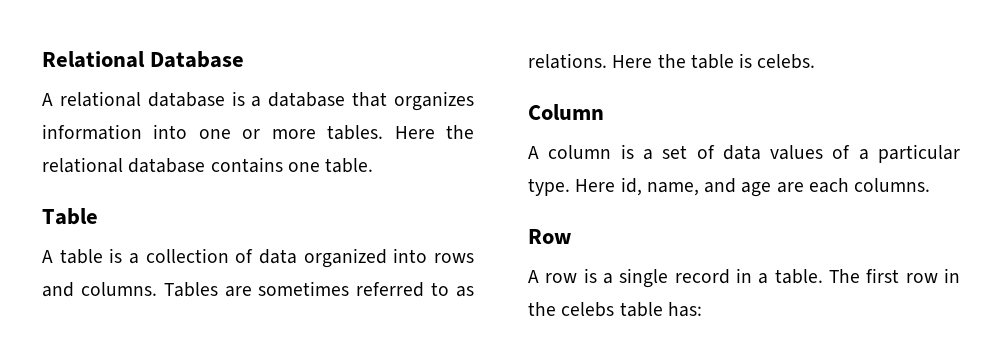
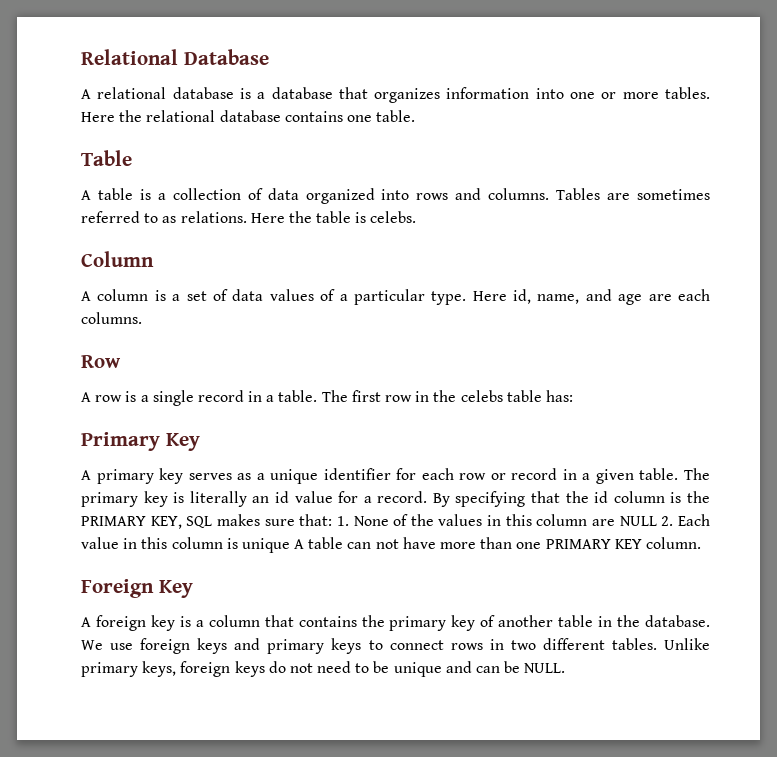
+ Primary Key
+ A primary key serves as a unique identifier for each row or record in a given table. The primary key is literally an id value for a record. By specifying that the id column is the PRIMARY KEY, SQL makes sure that: 1. None of the values in this column are NULL 2. Each value in this column is unique A table can not have more than one PRIMARY KEY column.
+ Foreign Key
+ A foreign key is a column that contains the primary key of another table in the database. We use foreign keys and primary keys to connect rows in two different tables. Unlike primary keys, foreign keys do not need to be unique and can be NULL.

